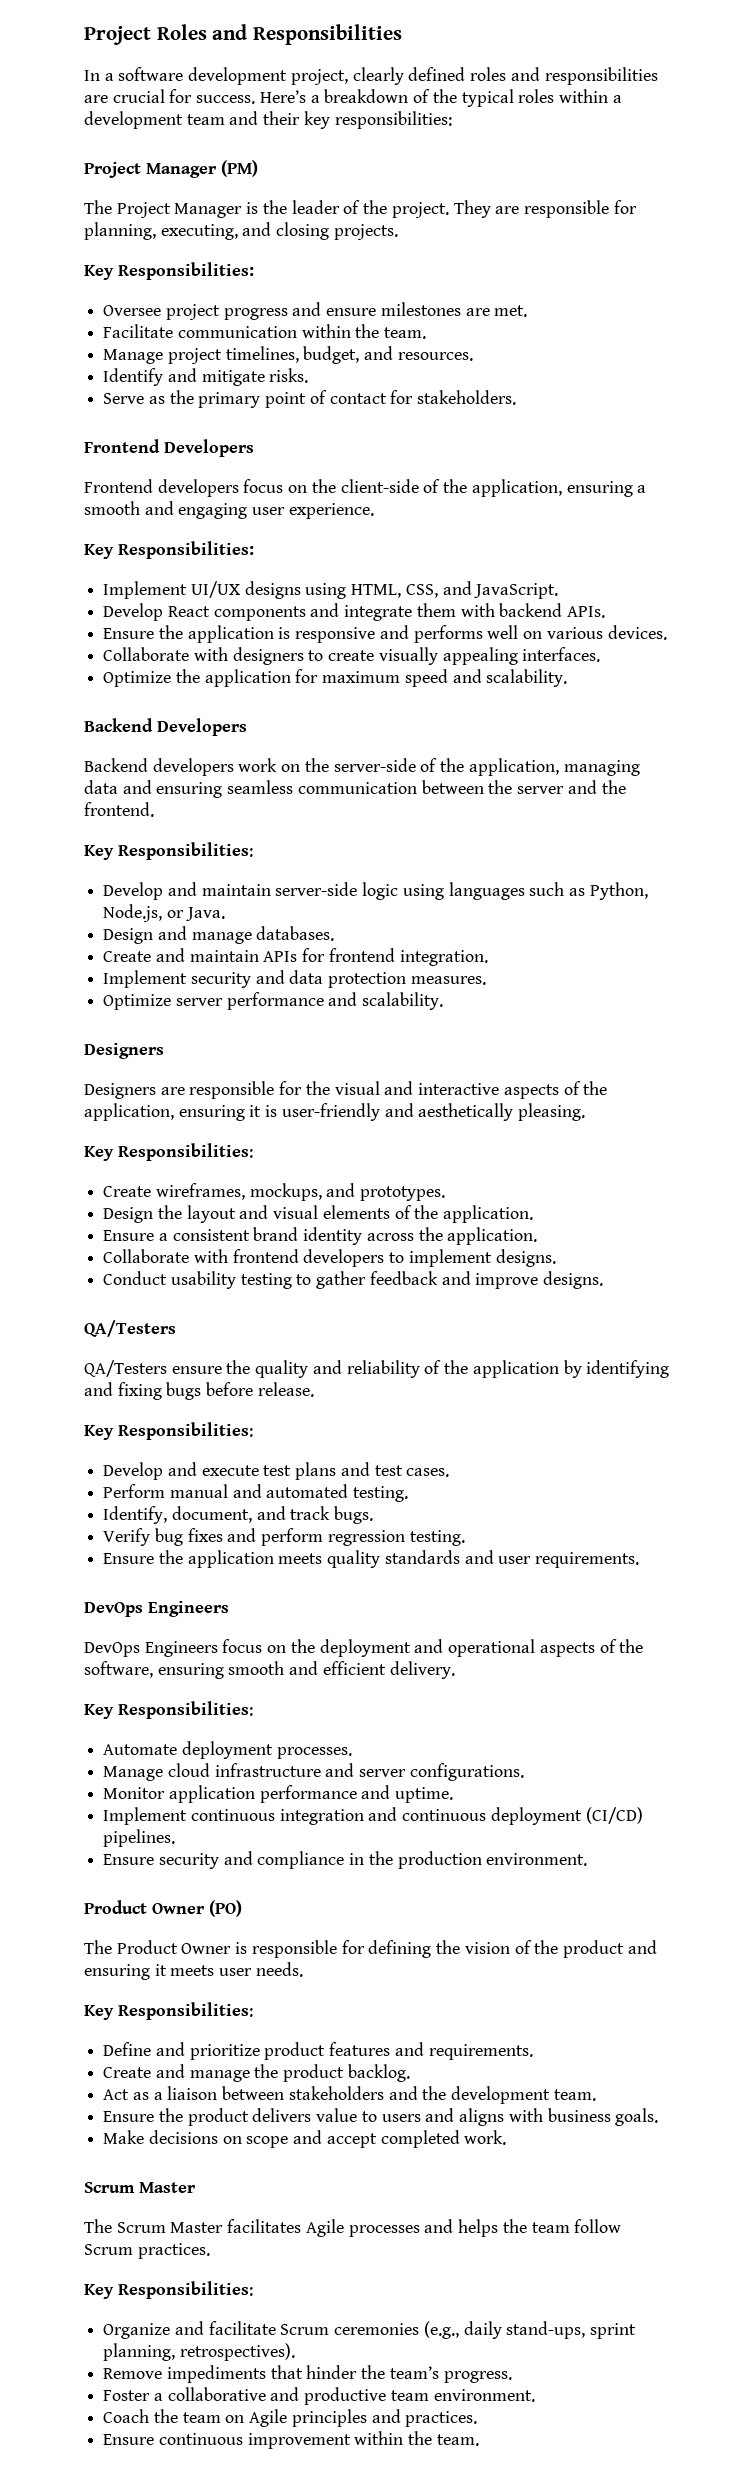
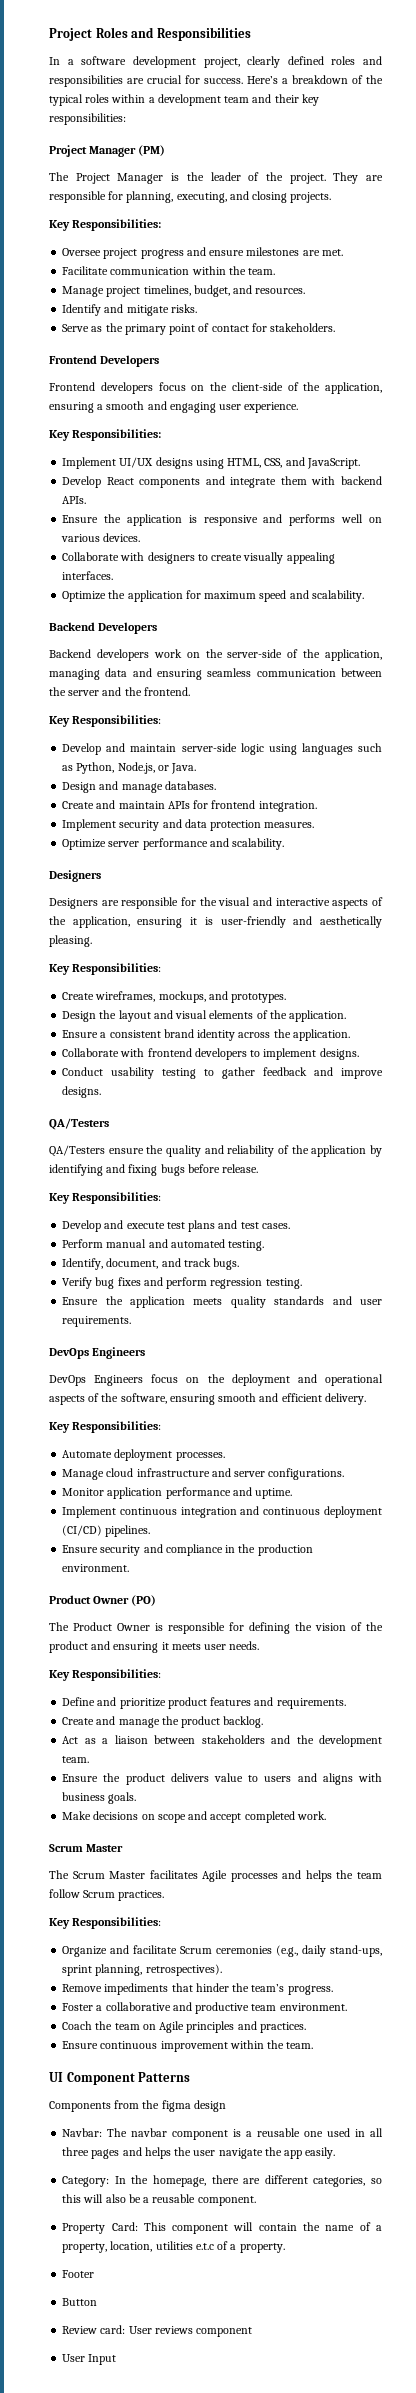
+ UI Component Patterns
+ Components from the figma design
+ Navbar: The navbar component is a reusable one used in all three pages and helps the user navigate the app easily.
+ Category: In the homepage, there are different categories, so this will also be a reusable component.
+ Property Card: This component will contain the name of a property, location, utilities e.t.c of a property.
+ Footer
+ Button
+ Review card: User reviews component
+ User Input

